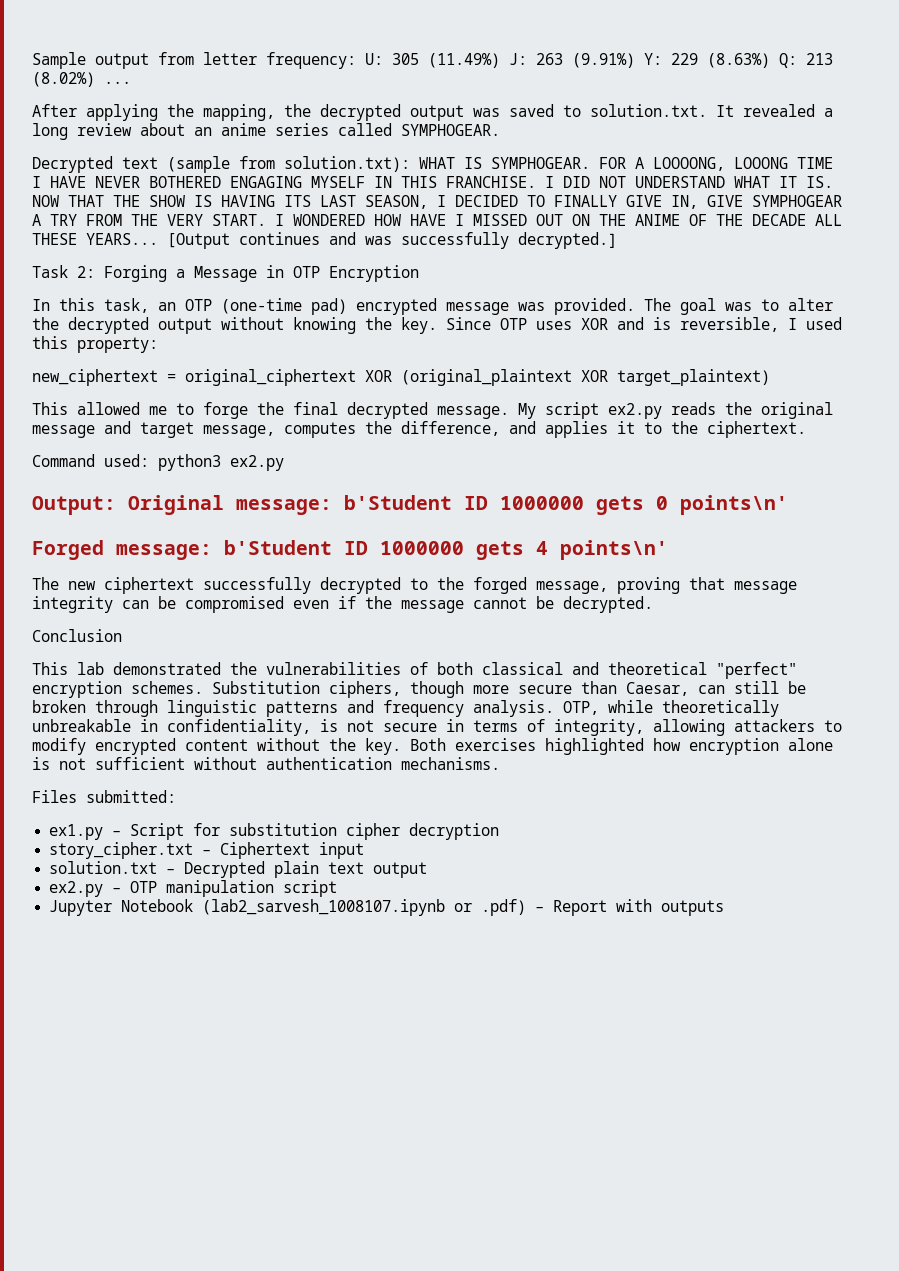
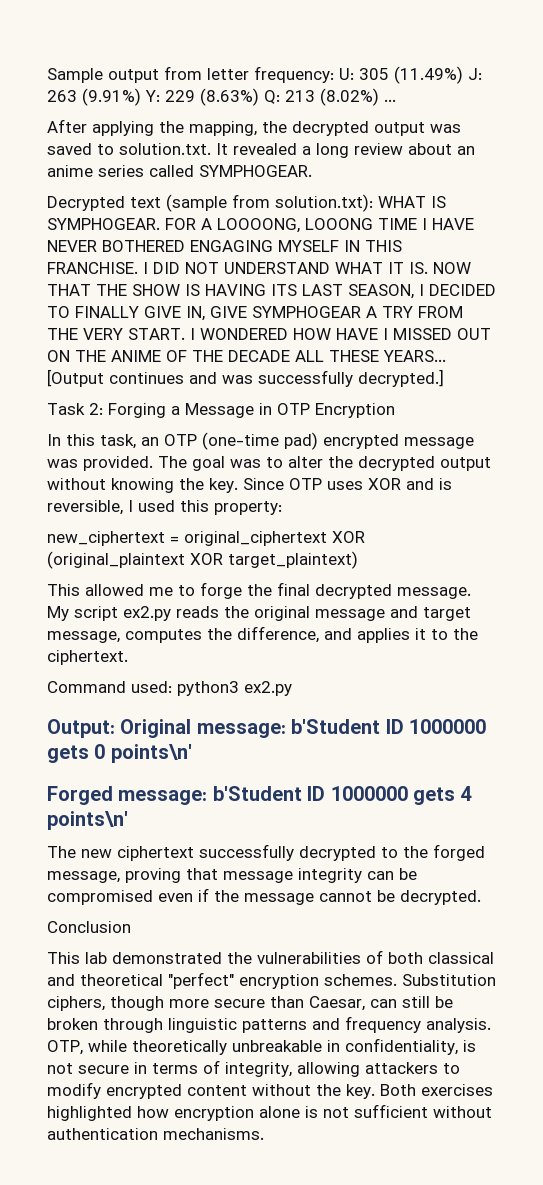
- Files submitted:
- ex1.py – Script for substitution cipher decryption
- story_cipher.txt – Ciphertext input
- solution.txt – Decrypted plain text output
- ex2.py – OTP manipulation script
- Jupyter Notebook (lab2_sarvesh_1008107.ipynb or .pdf) – Report with outputs

